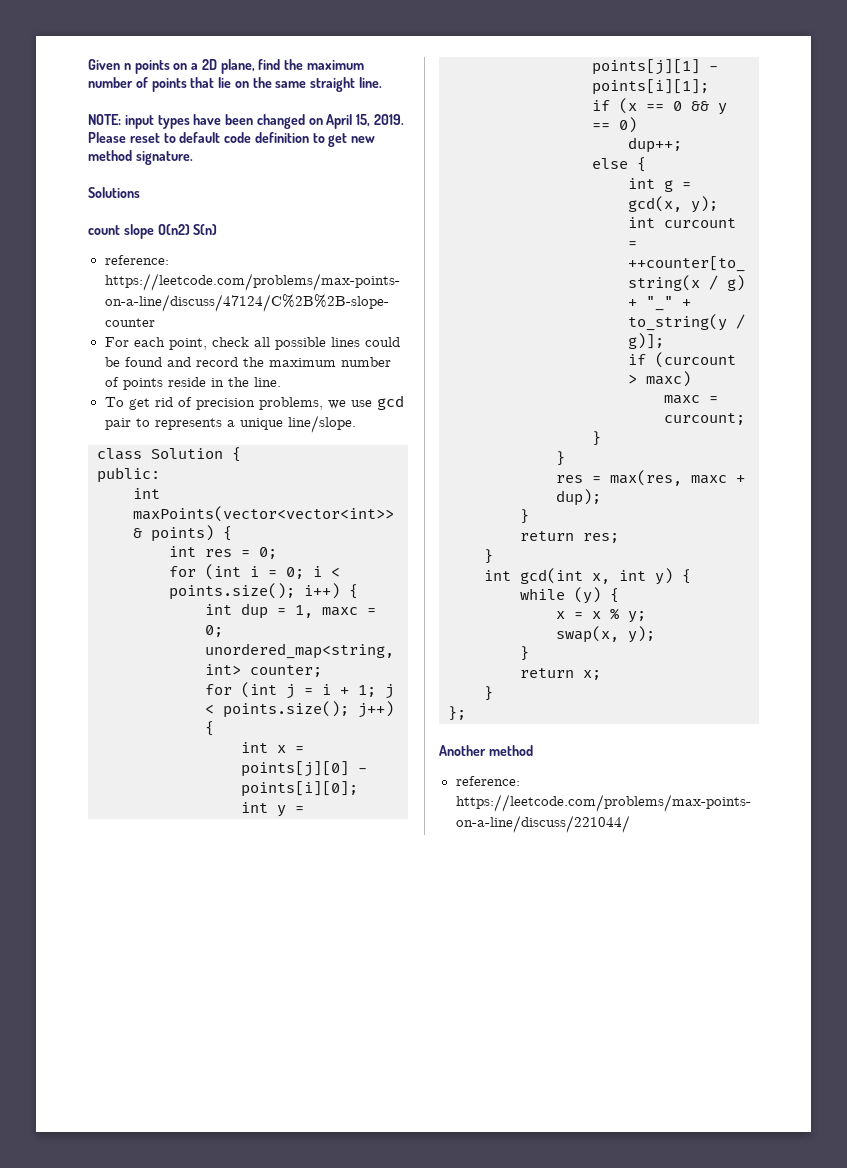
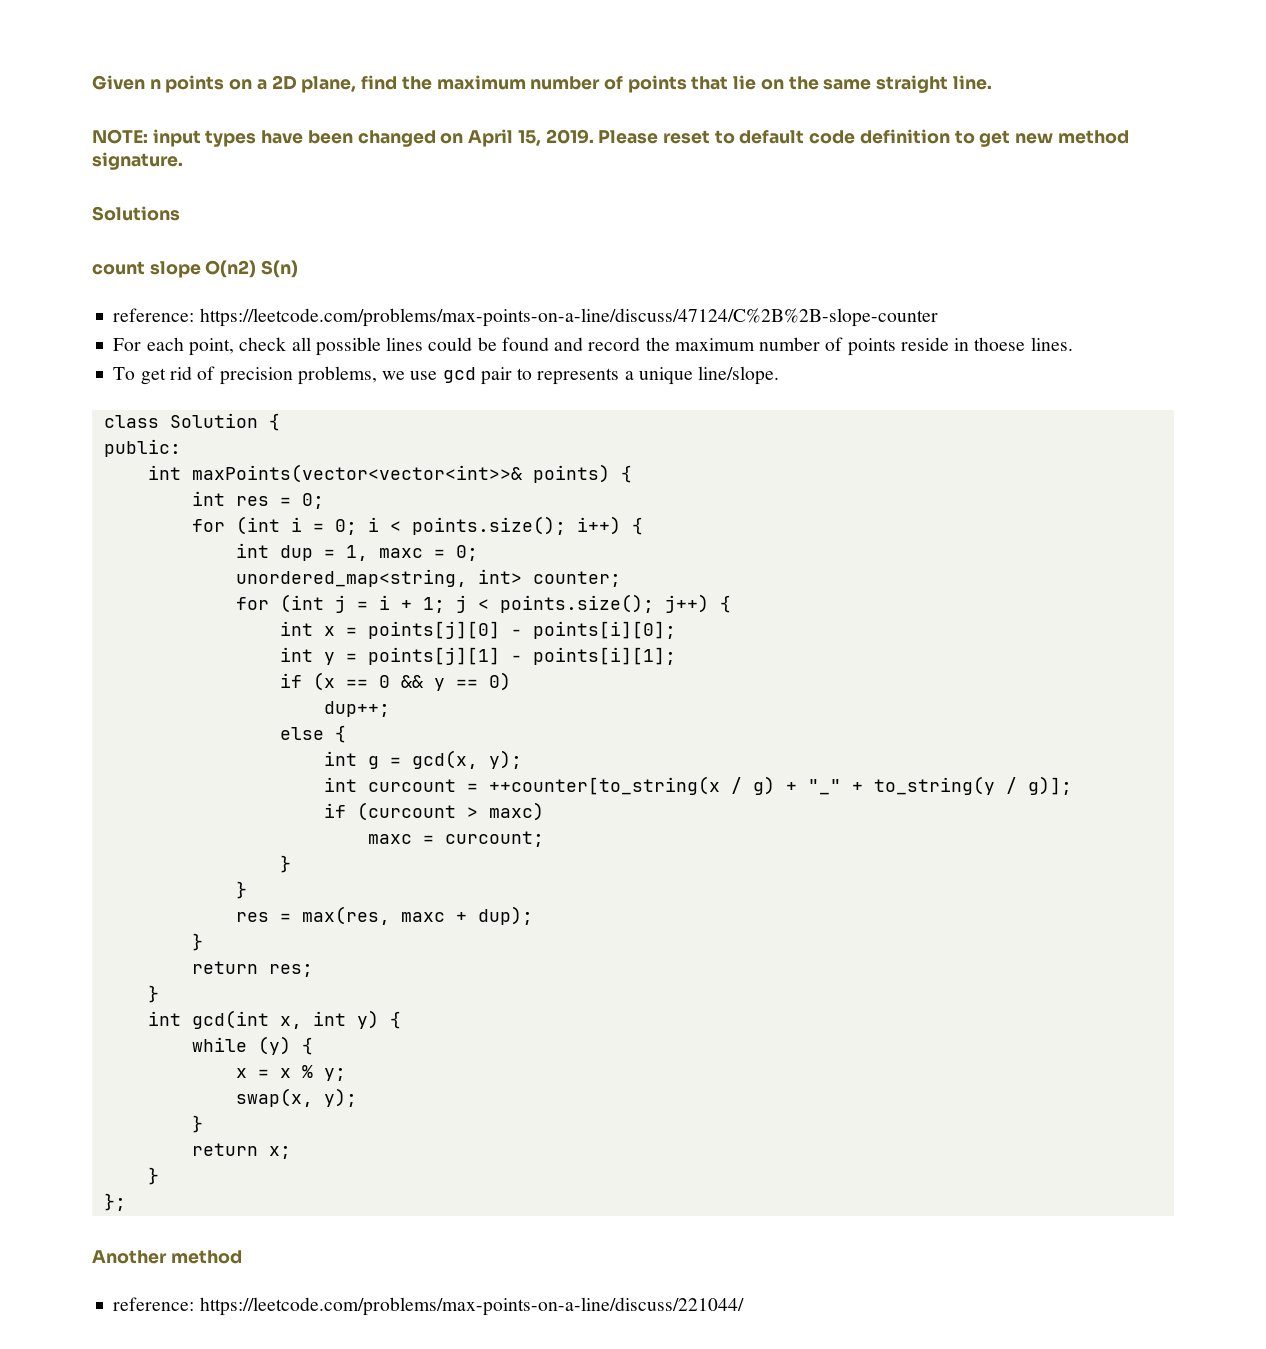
- For each point, check all possible lines could be found and record the maximum number of points reside in the line.
+ For each point, check all possible lines could be found and record the maximum number of points reside in thoese lines.

